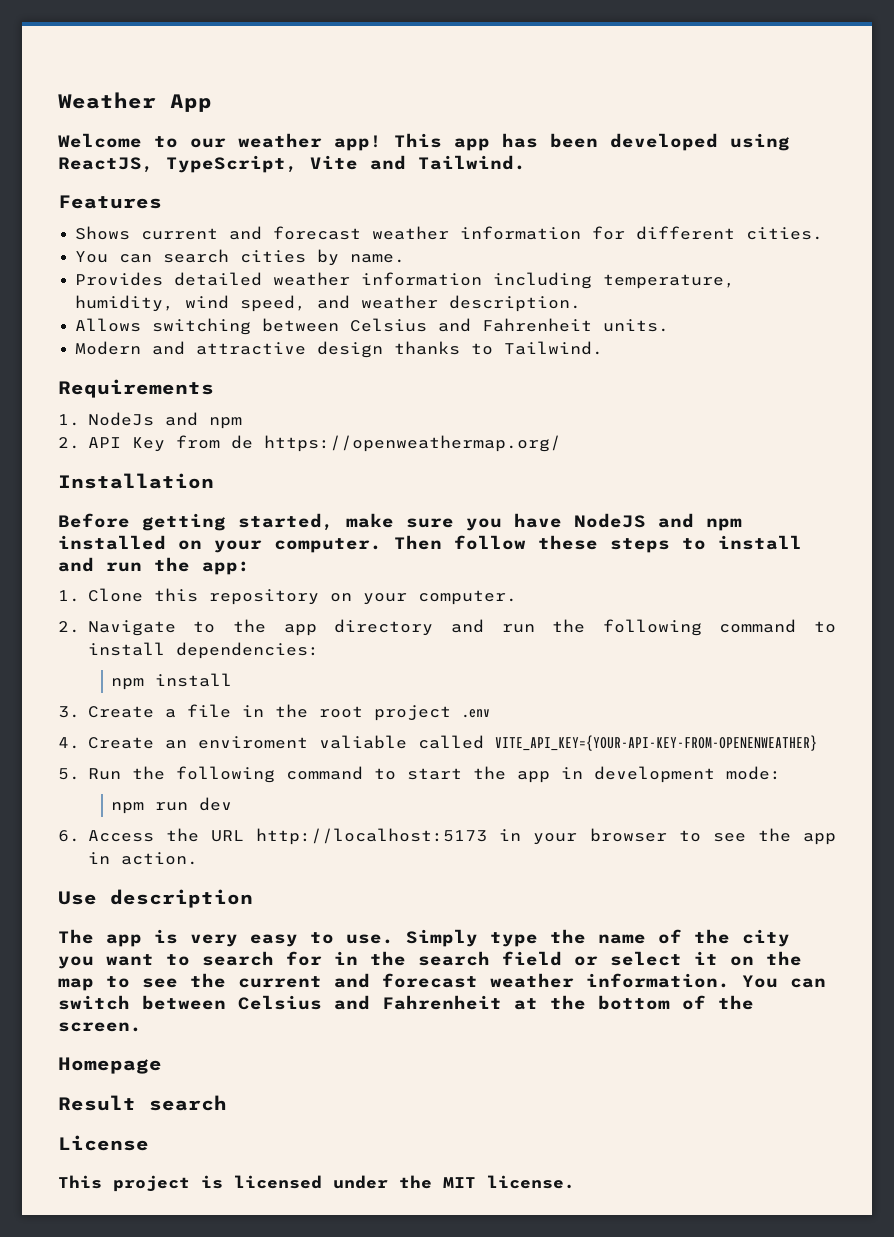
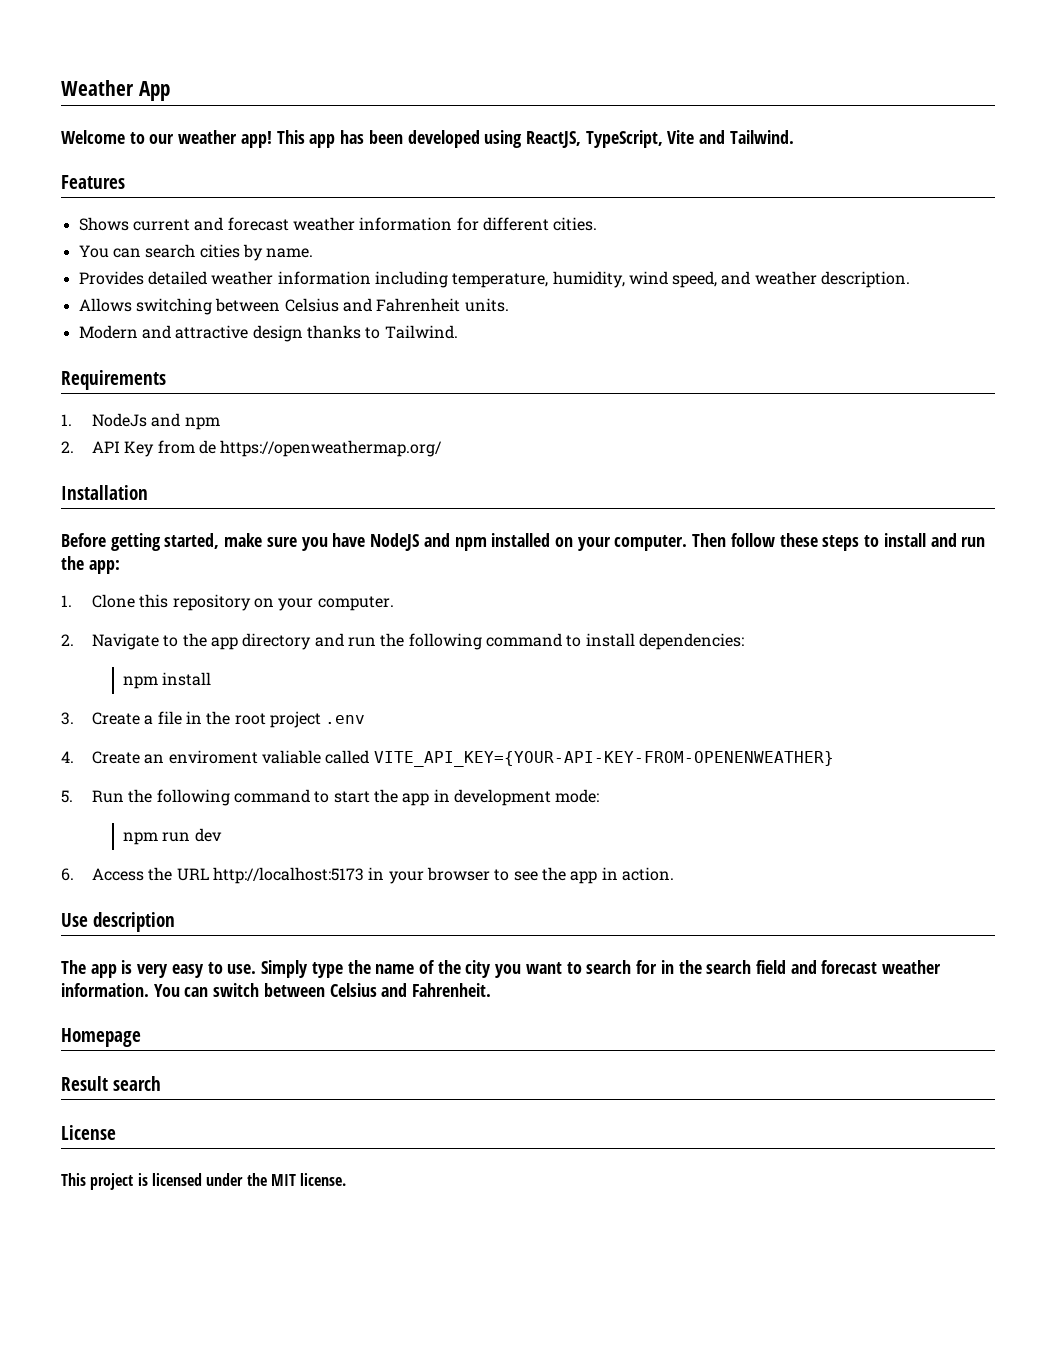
- Simply type the name of the city you want to search for in the search field or select it on the map to see the current and forecast weather information.
+ Simply type the name of the city you want to search for in the search field and forecast weather information.
- You can switch between Celsius and Fahrenheit at the bottom of the screen.
+ You can switch between Celsius and Fahrenheit.

